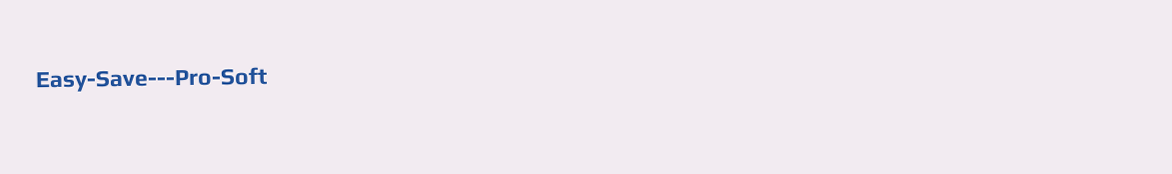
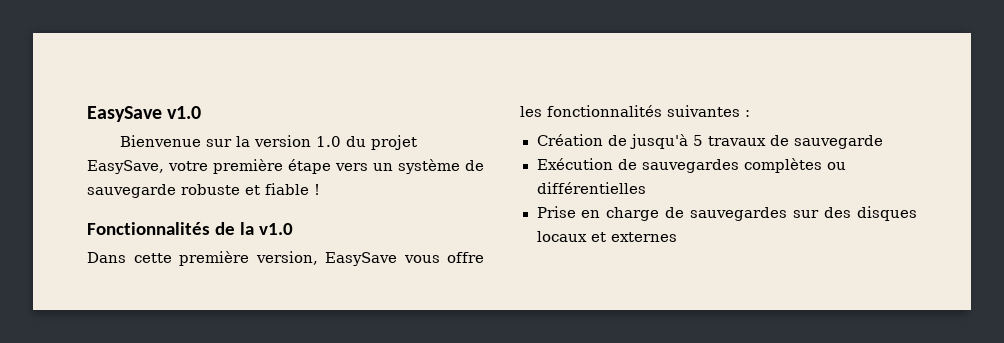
- Easy-Save---Pro-Soft
+ EasySave v1.0
+ Bienvenue sur la version 1.0 du projet EasySave, votre première étape vers un système de sauvegarde robuste et fiable !
+ Fonctionnalités de la v1.0
+ Dans cette première version, EasySave vous offre les fonctionnalités suivantes :
+ Création de jusqu'à 5 travaux de sauvegarde
+ Exécution de sauvegardes complètes ou différentielles
+ Prise en charge de sauvegardes sur des disques locaux et externes

